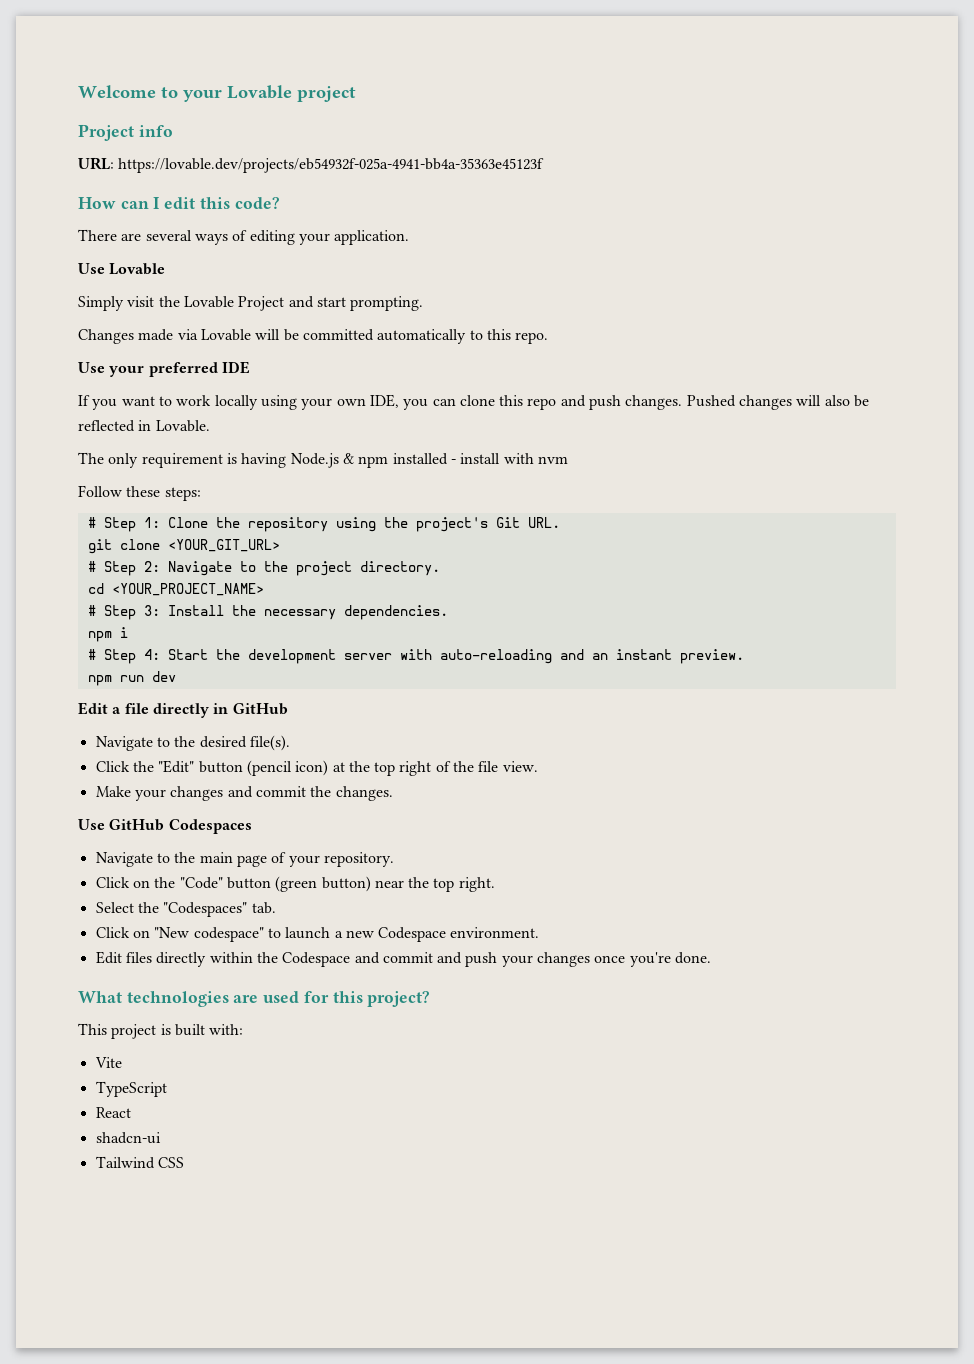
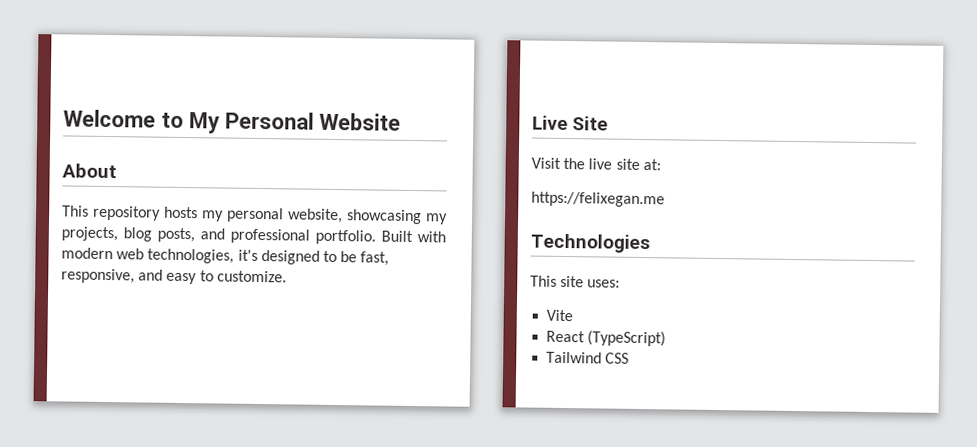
- Welcome to your Lovable project
- Project info
- URL: https://lovable.dev/projects/eb54932f-025a-4941-bb4a-35363e45123f
- How can I edit this code?
- There are several ways of editing your application.
- Use Lovable
- Simply visit the Lovable Project and start prompting.
- Changes made via Lovable will be committed automatically to this repo.
- Use your preferred IDE
- If you want to work locally using your own IDE, you can clone this repo and push changes. Pushed changes will also be reflected in Lovable.
- The only requirement is having Node.js & npm installed - install with nvm
- Follow these steps:
- # Step 1: Clone the repository using the project's Git URL.
- git clone <YOUR_GIT_URL>
- # Step 2: Navigate to the project directory.
- cd <YOUR_PROJECT_NAME>
- # Step 3: Install the necessary dependencies.
- npm i
- # Step 4: Start the development server with auto-reloading and an instant preview.
- npm run dev
- Edit a file directly in GitHub
- Navigate to the desired file(s).
- Click the "Edit" button (pencil icon) at the top right of the file view.
- Make your changes and commit the changes.
- Use GitHub Codespaces
- Navigate to the main page of your repository.
- Click on the "Code" button (green button) near the top right.
- Select the "Codespaces" tab.
- Click on "New codespace" to launch a new Codespace environment.
- Edit files directly within the Codespace and commit and push your changes once you're done.
- What technologies are used for this project?
- This project is built with:
+ Welcome to My Personal Website
+ About
+ This repository hosts my personal website, showcasing my projects, blog posts, and professional portfolio. Built with modern web technologies, it's designed to be fast, responsive, and easy to customize.
+ Live Site
+ Visit the live site at:
+ https://felixegan.me
+ Technologies
+ This site uses:
- TypeScript
- React
- shadcn-ui
+ React (TypeScript)

